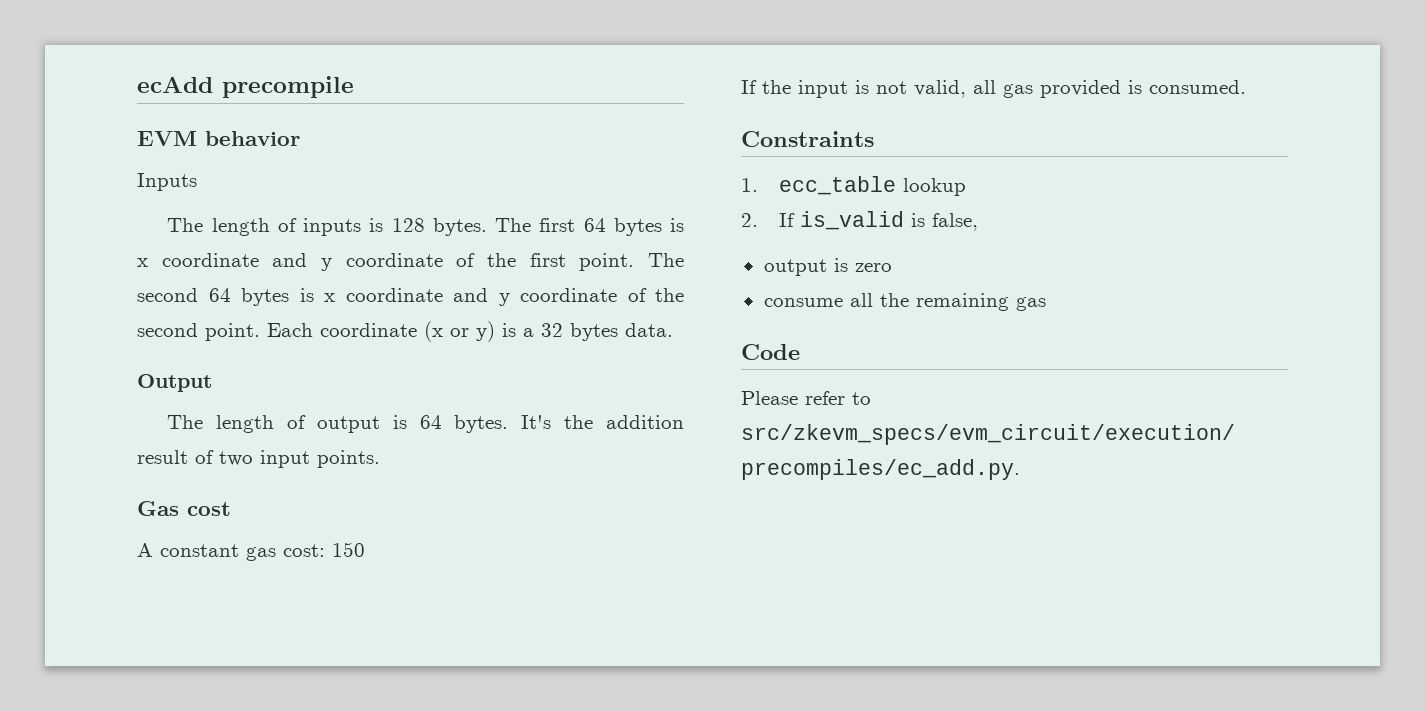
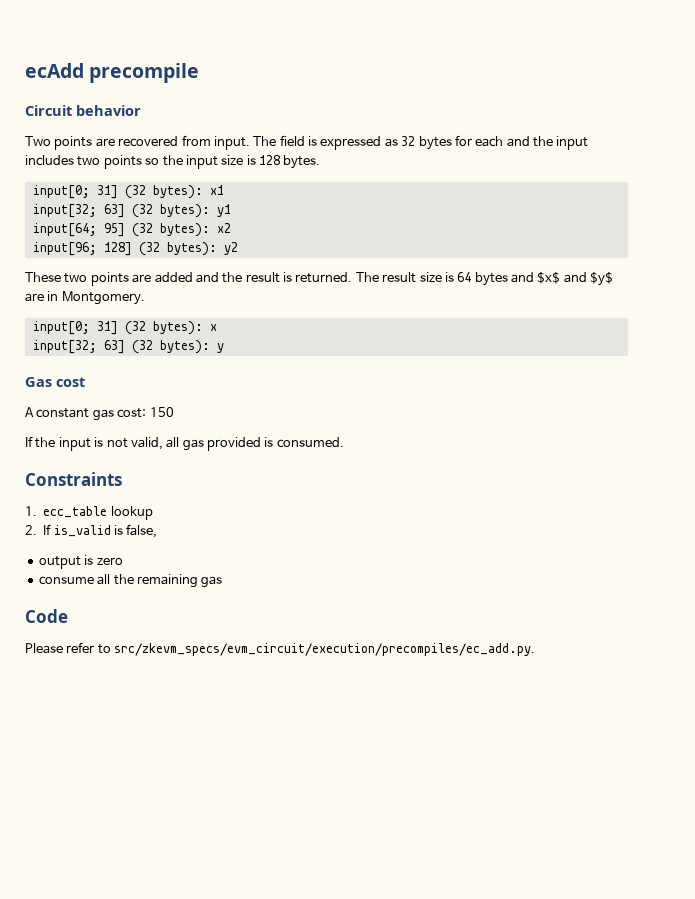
- EVM behavior
+ Circuit behavior
- Inputs
- The length of inputs is 128 bytes. The first 64 bytes is x coordinate and y coordinate of the first point. The second 64 bytes is x coordinate and y coordinate of the second point. Each coordinate (x or y) is a 32 bytes data.
- Output
- The length of output is 64 bytes. It's the addition result of two input points.
+ Two points are recovered from input. The field is expressed as 32 bytes for each and the input includes two points so the input size is 128 bytes.
+ input[0; 31] (32 bytes): x1
+ input[32; 63] (32 bytes): y1
+ input[64; 95] (32 bytes): x2
+ input[96; 128] (32 bytes): y2
+ These two points are added and the result is returned. The result size is 64 bytes and $x$ and $y$ are in Montgomery.
+ input[0; 31] (32 bytes): x
+ input[32; 63] (32 bytes): y

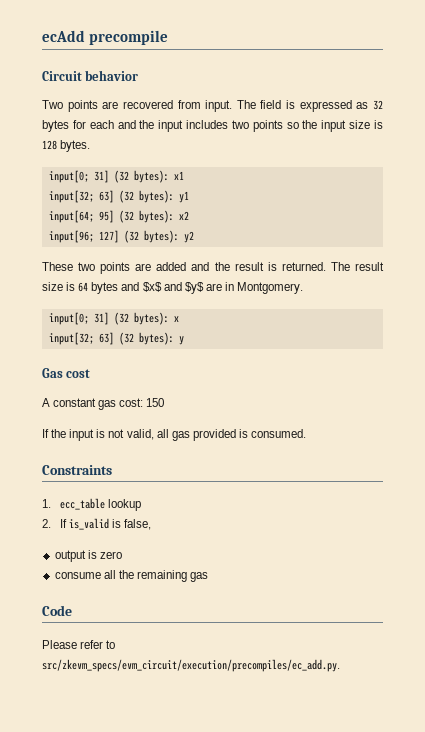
- input[96; 128] (32 bytes): y2
+ input[96; 127] (32 bytes): y2

